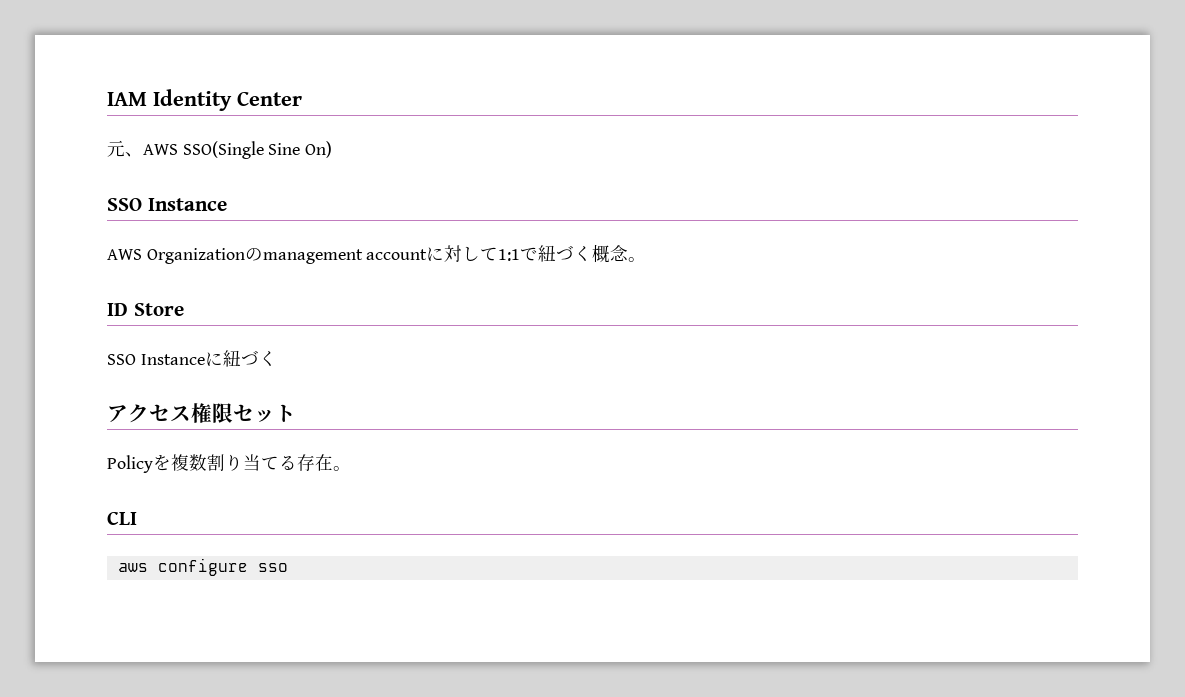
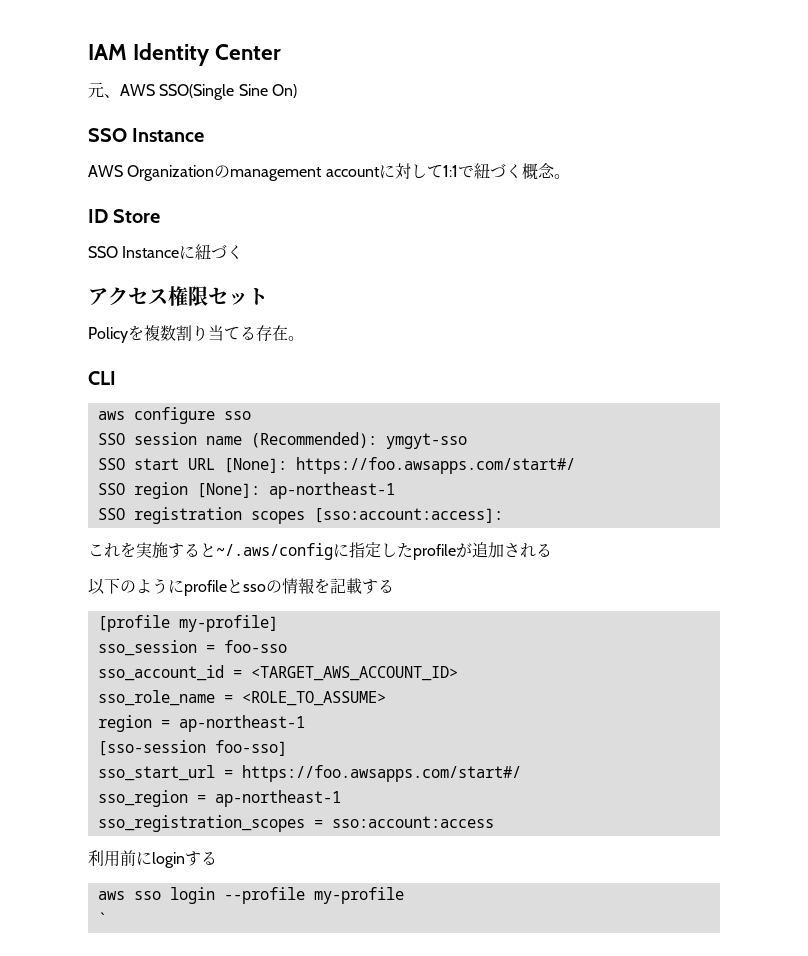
+ SSO session name (Recommended): ymgyt-sso
+ SSO start URL [None]: https://foo.awsapps.com/start#/
+ SSO region [None]: ap-northeast-1
+ SSO registration scopes [sso:account:access]:
+ これを実施すると~/.aws/configに指定したprofileが追加される
+ 以下のようにprofileとssoの情報を記載する
+ [profile my-profile]
+ sso_session = foo-sso
+ sso_account_id = <TARGET_AWS_ACCOUNT_ID>
+ sso_role_name = <ROLE_TO_ASSUME>
+ region = ap-northeast-1
+ [sso-session foo-sso]
+ sso_start_url = https://foo.awsapps.com/start#/
+ sso_region = ap-northeast-1
+ sso_registration_scopes = sso:account:access
+ 利用前にloginする
+ aws sso login --profile my-profile
+ `

